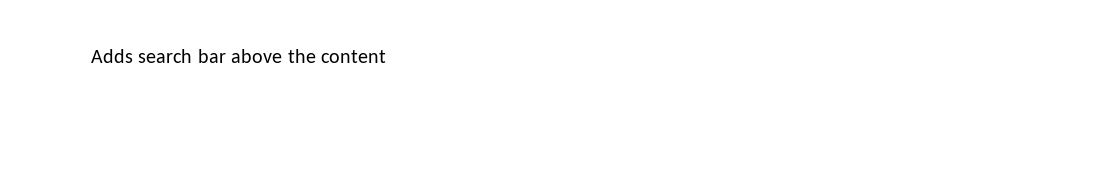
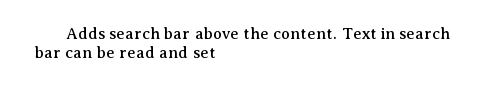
- Adds search bar above the content
+ Adds search bar above the content. Text in search bar can be read and set

